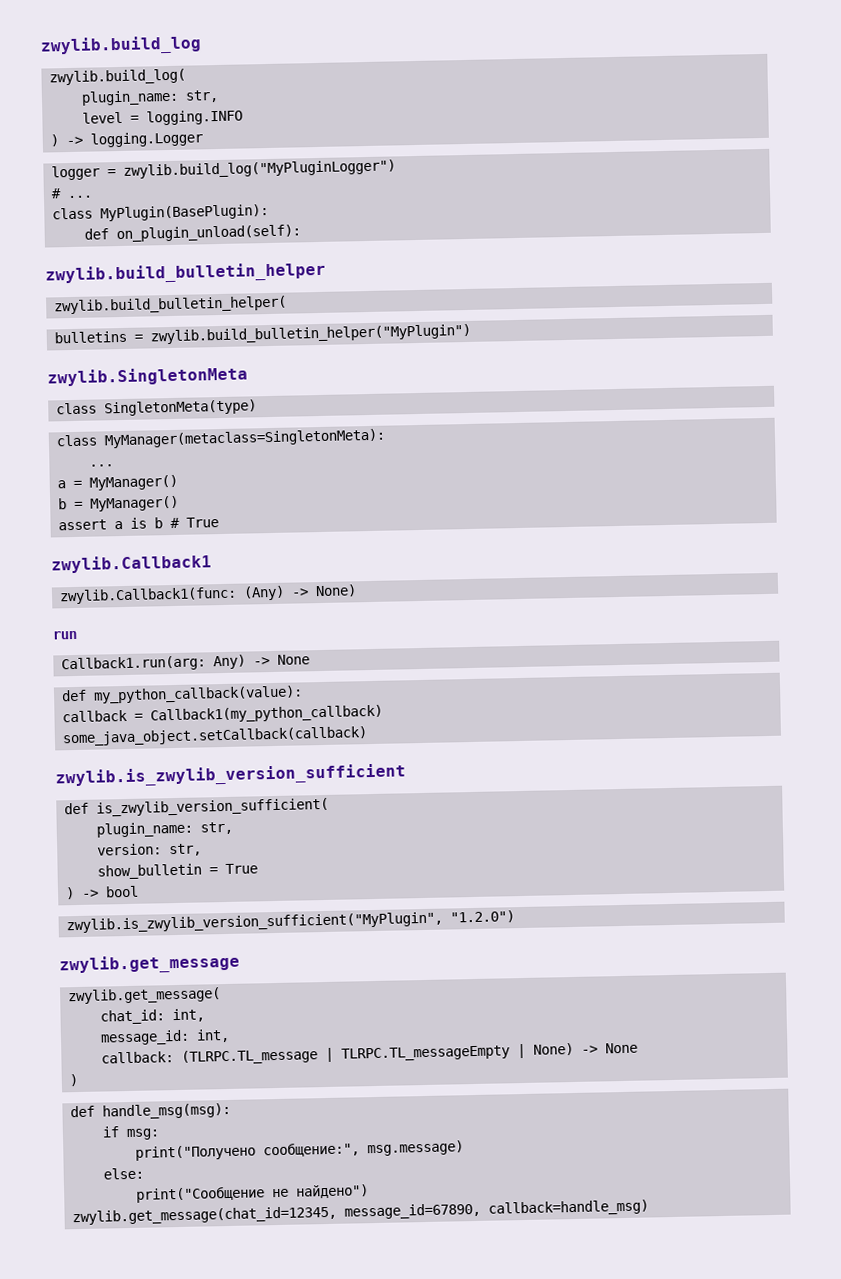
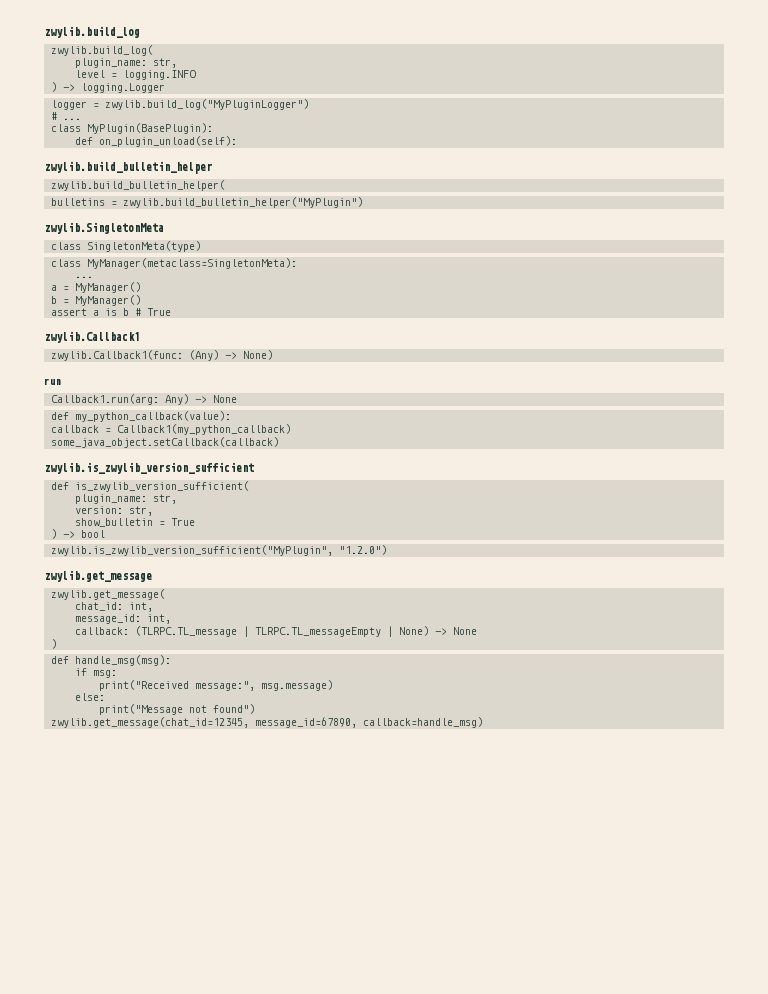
- print("Получено сообщение:", msg.message)
+ print("Received message:", msg.message)
- print("Сообщение не найдено")
+ print("Message not found")

